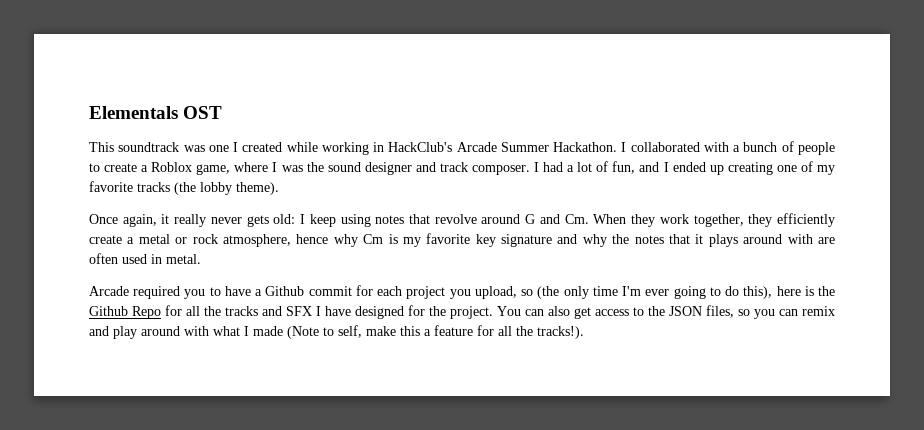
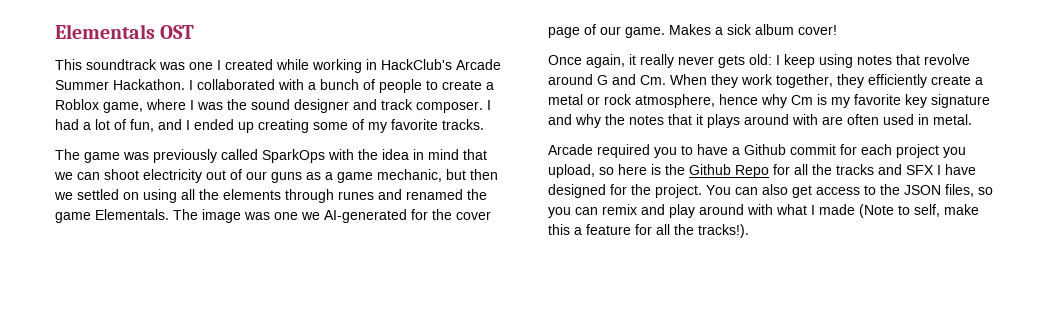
- I had a lot of fun, and I ended up creating one of my favorite tracks (the lobby theme).
+ I had a lot of fun, and I ended up creating some of my favorite tracks.
+ The game was previously called SparkOps with the idea in mind that we can shoot electricity out of our guns as a game mechanic, but then we settled on using all the elements through runes and renamed the game Elementals. The image was one we AI-generated for the cover page of our game. Makes a sick album cover!
- Arcade required you to have a Github commit for each project you upload, so (the only time I'm ever going to do this), here is the Github Repo for all the tracks and SFX I have designed for the project.
+ Arcade required you to have a Github commit for each project you upload, so here is the Github Repo for all the tracks and SFX I have designed for the project.

